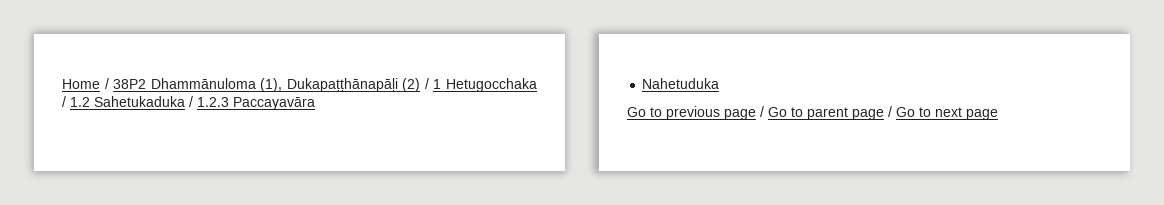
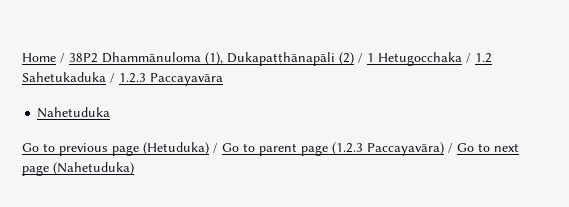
- Go to previous page / Go to parent page / Go to next page
+ Go to previous page (Hetuduka) / Go to parent page (1.2.3 Paccayavāra) / Go to next page (Nahetuduka)

